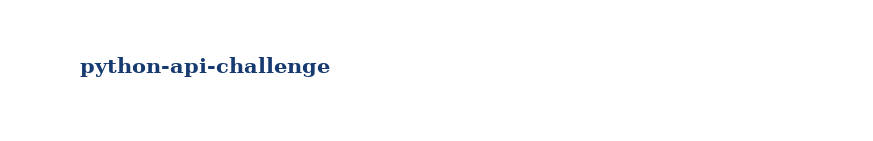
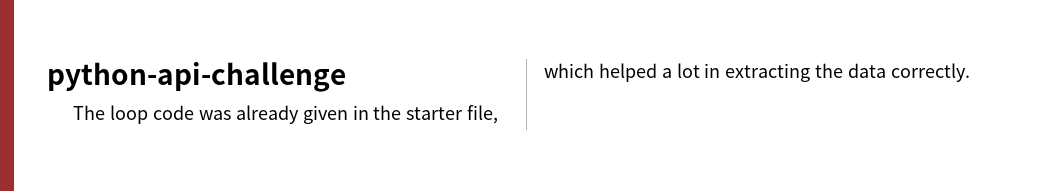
+ The loop code was already given in the starter file, which helped a lot in extracting the data correctly.

